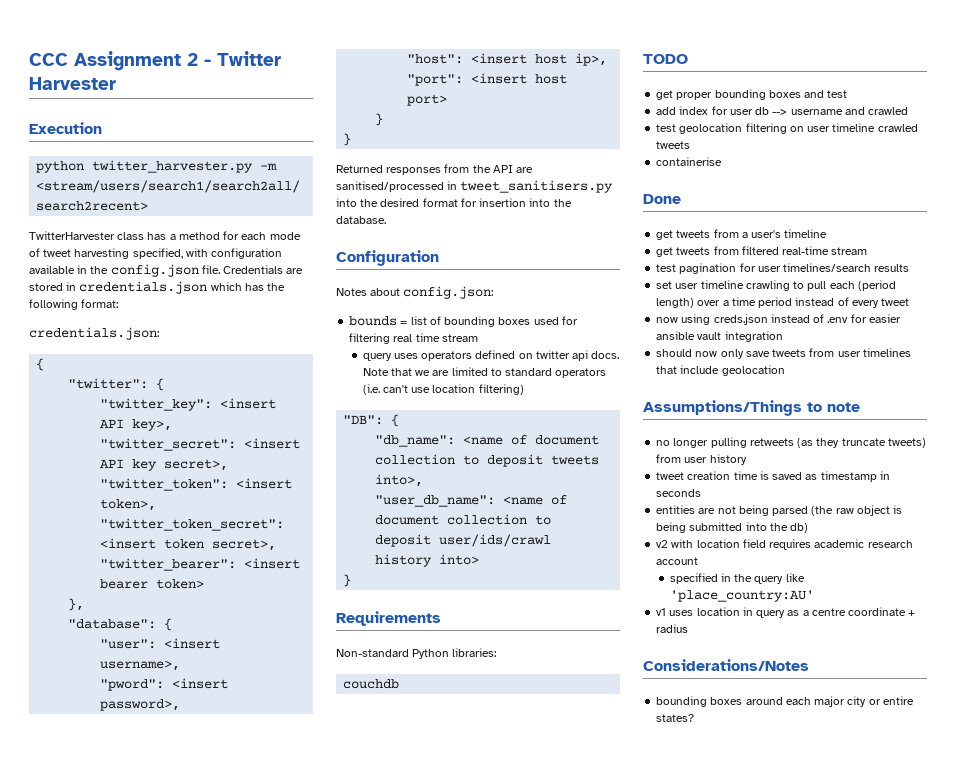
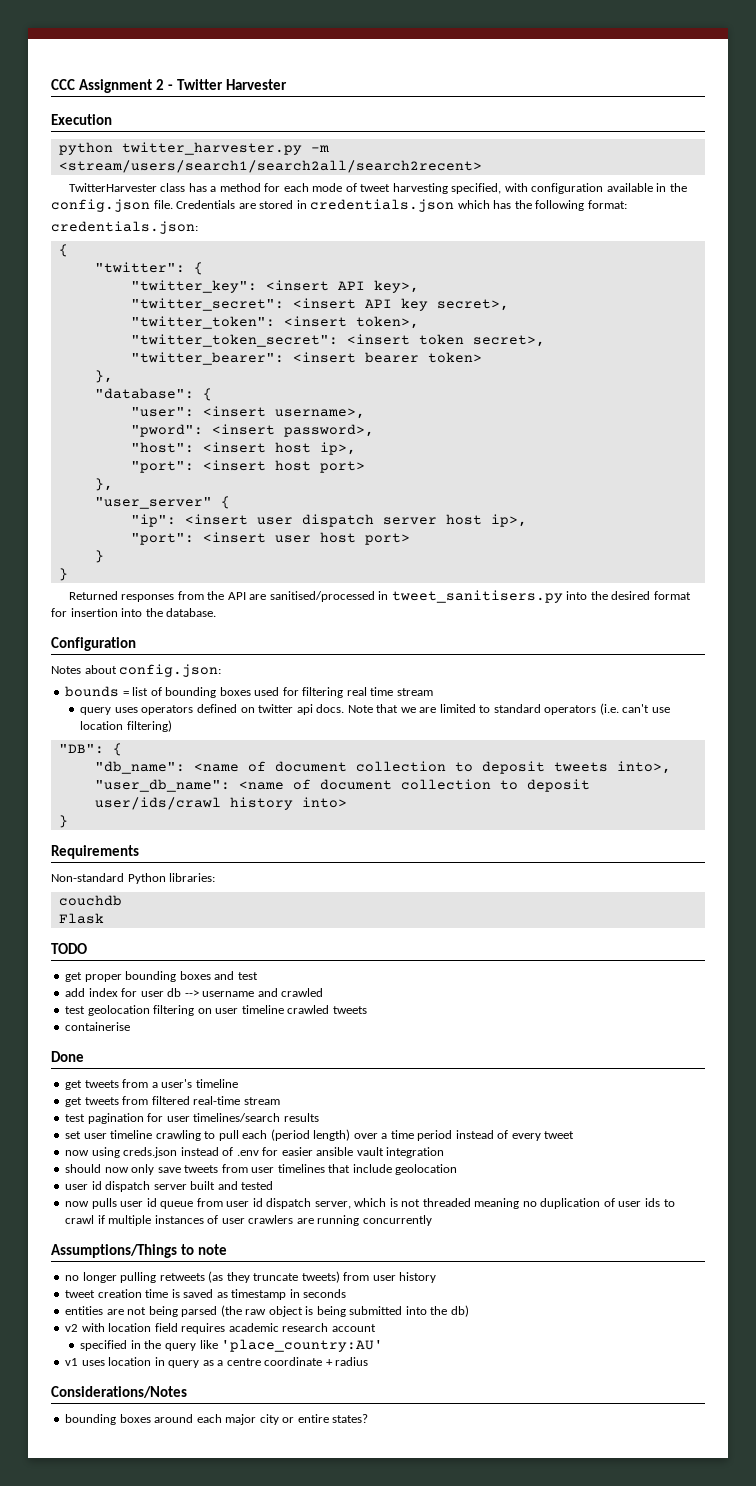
  "port": <insert host port>
+ },
+ "user_server" {
+ "ip": <insert user dispatch server host ip>,
+ "port": <insert user host port>
+ Flask
+ user id dispatch server built and tested
+ now pulls user id queue from user id dispatch server, which is not threaded meaning no duplication of user ids to crawl if multiple instances of user crawlers are running concurrently

